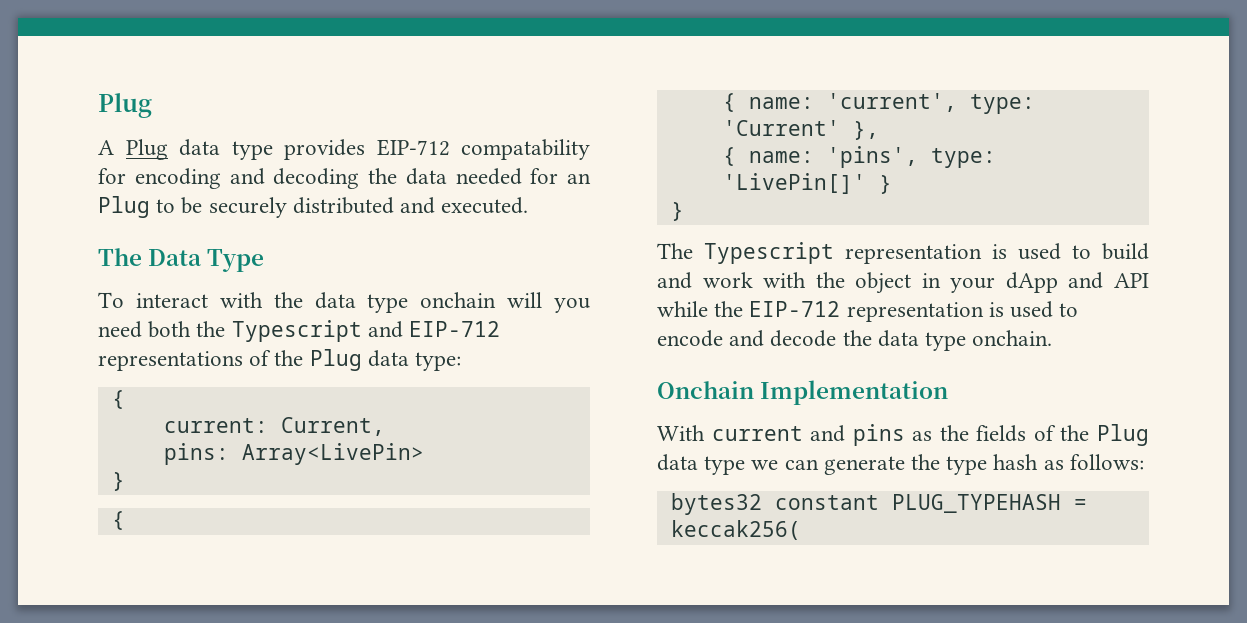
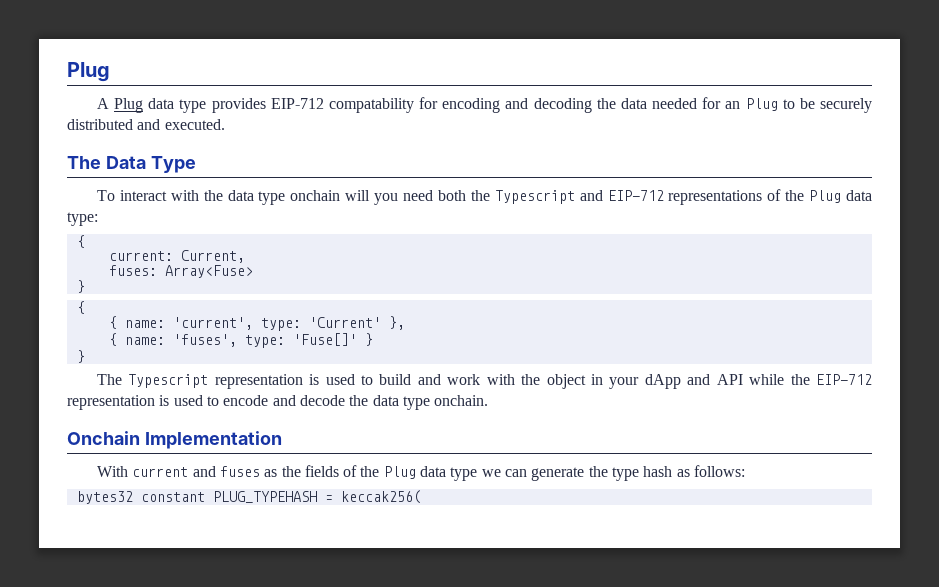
- pins: Array<LivePin>
+ fuses: Array<Fuse>
- { name: 'pins', type: 'LivePin[]' }
+ { name: 'fuses', type: 'Fuse[]' }
- With current and pins as the fields of the Plug data type we can generate the type hash as follows:
+ With current and fuses as the fields of the Plug data type we can generate the type hash as follows:

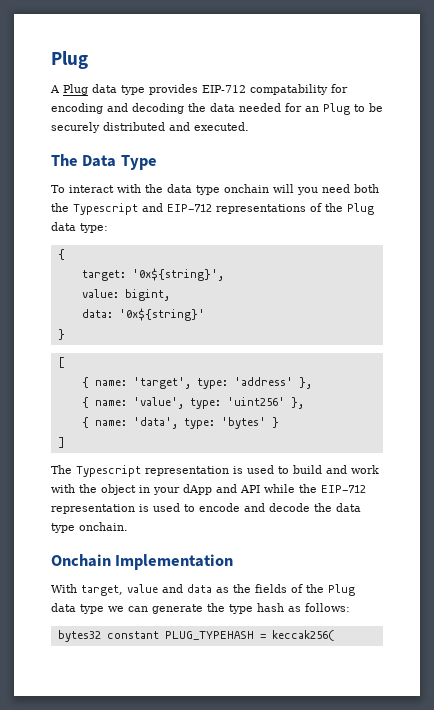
- current: Current,
- fuses: Array<Fuse>
+ target: '0x${string}',
+ value: bigint,
+ data: '0x${string}'
  }
- {
- { name: 'current', type: 'Current' },
- { name: 'fuses', type: 'Fuse[]' }
- }
+ [
+ { name: 'target', type: 'address' },
+ { name: 'value', type: 'uint256' },
+ { name: 'data', type: 'bytes' }
+ ]
- With current and fuses as the fields of the Plug data type we can generate the type hash as follows:
+ With target, value and data as the fields of the Plug data type we can generate the type hash as follows:

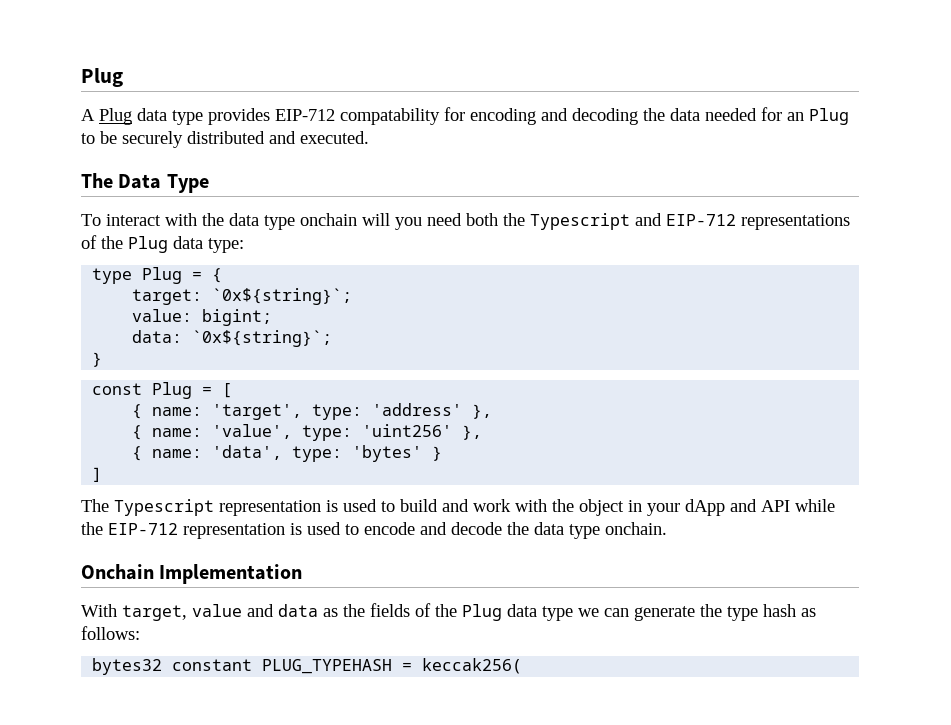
  To interact with the data type onchain will you need both the Typescript and EIP-712 representations of the Plug data type:
- {
+ type Plug = {
- target: '0x${string}',
+ target: `0x${string}`;
- value: bigint,
+ value: bigint;
- data: '0x${string}'
+ data: `0x${string}`;
  }
- [
+ const Plug = [

